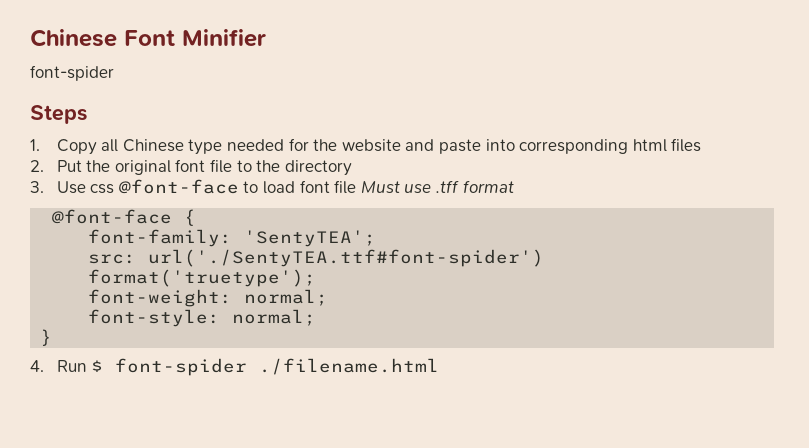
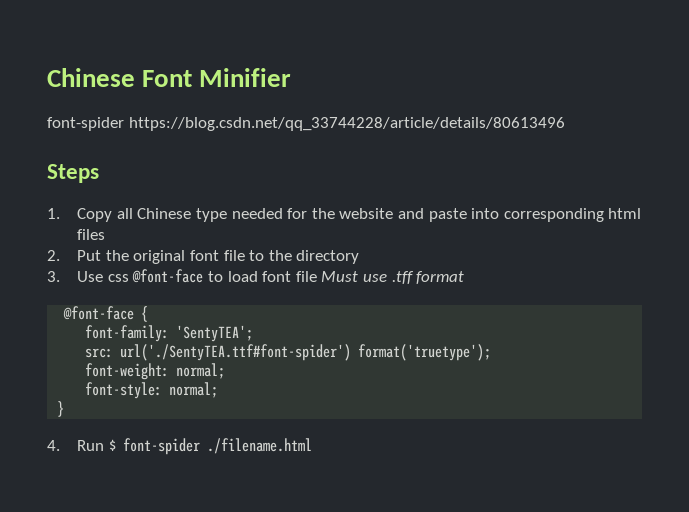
  Chinese Font Minifier
- font-spider
+ font-spider https://blog.csdn.net/qq_33744228/article/details/80613496

